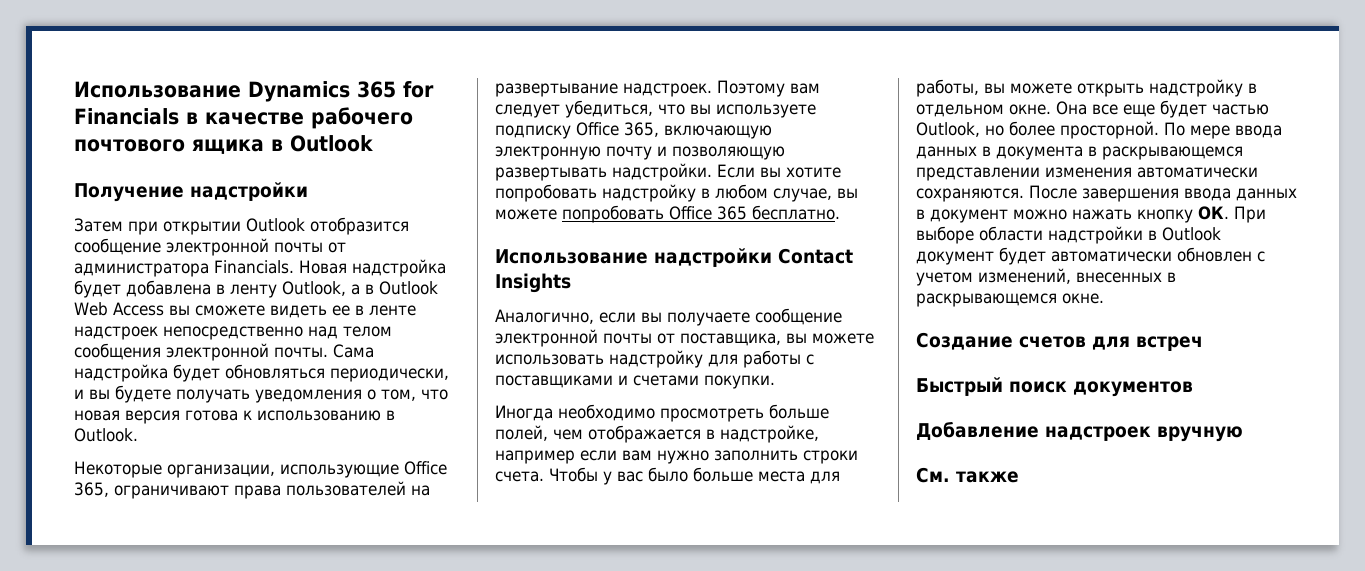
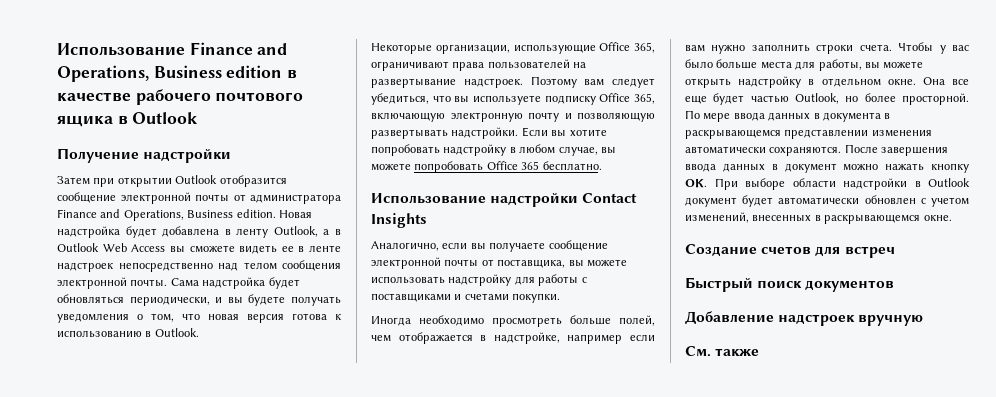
- Использование Dynamics 365 for Financials в качестве рабочего почтового ящика в Outlook
+ Использование Finance and Operations, Business edition в качестве рабочего почтового ящика в Outlook
- Затем при открытии Outlook отобразится сообщение электронной почты от администратора Financials.
+ Затем при открытии Outlook отобразится сообщение электронной почты от администратора Finance and Operations, Business edition.

